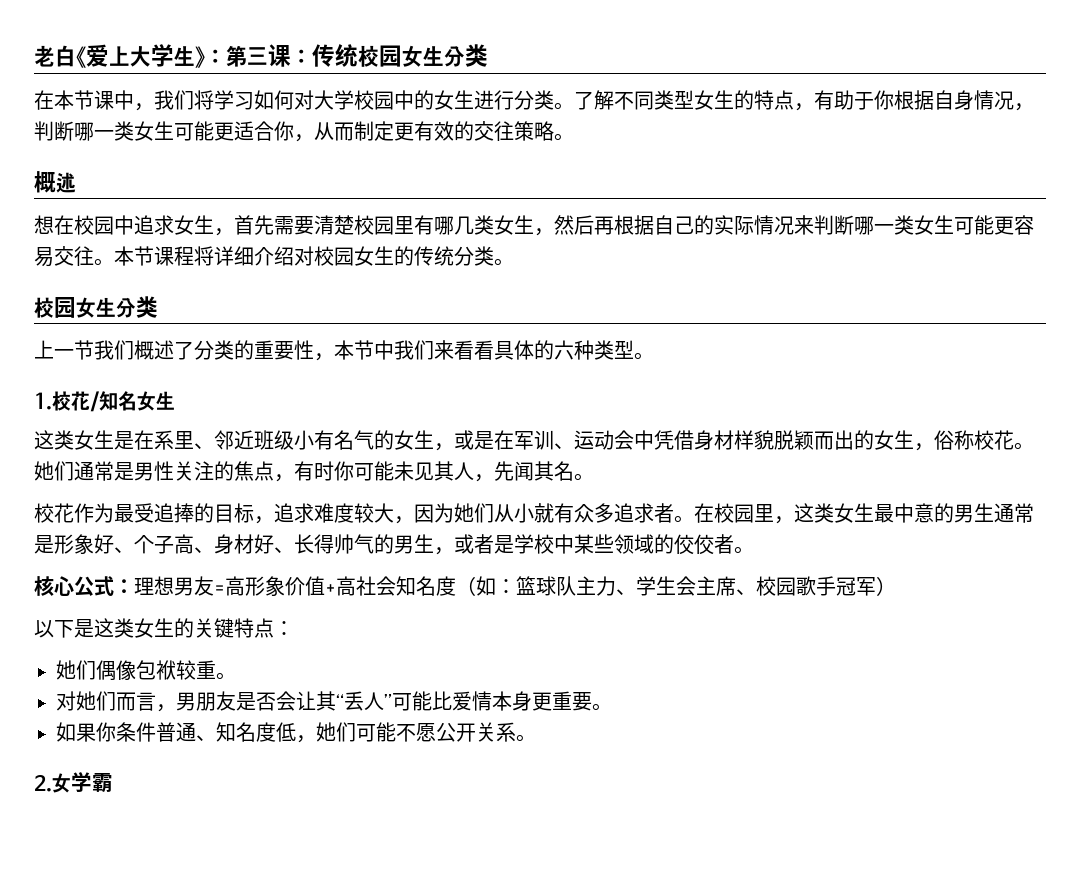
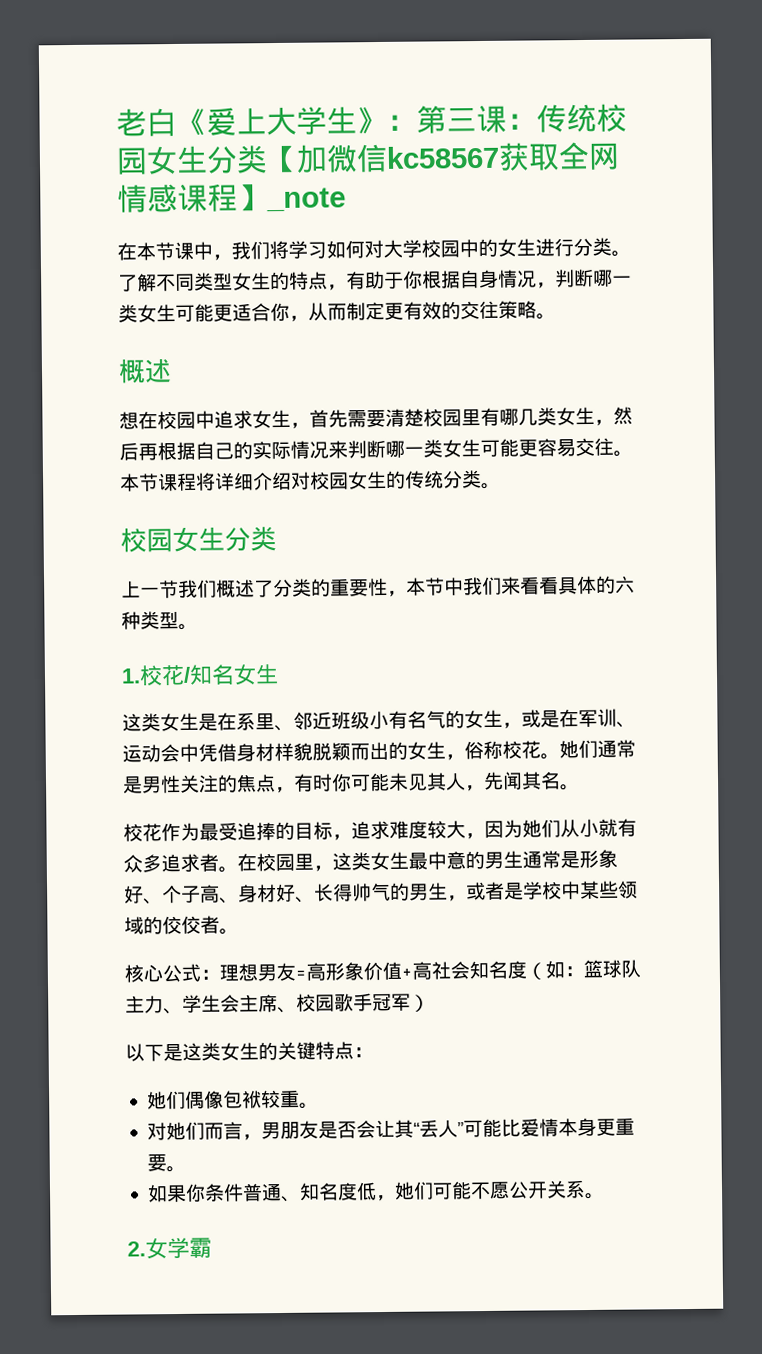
- 老白《爱上大学生》：第三课：传统校园女生分类
+ 老白《爱上大学生》：第三课：传统校园女生分类【加微信kc58567获取全网情感课程】_note

